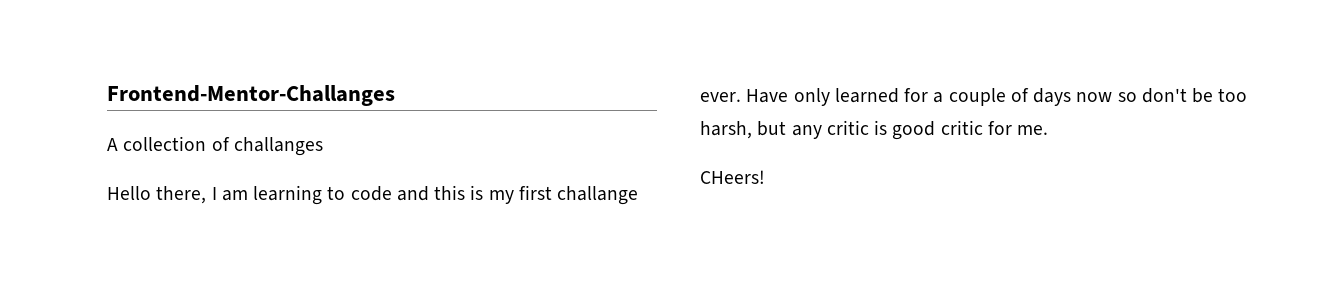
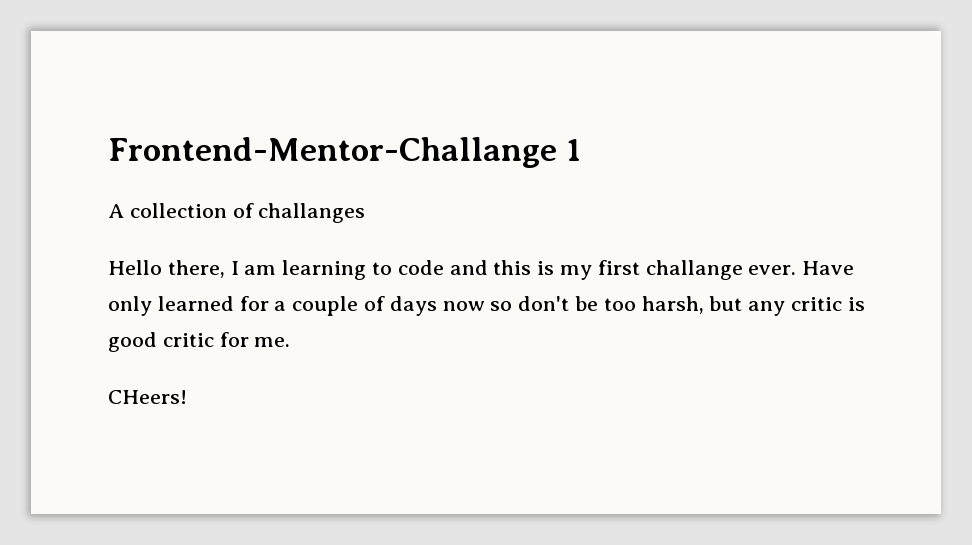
- Frontend-Mentor-Challanges
+ Frontend-Mentor-Challange 1

